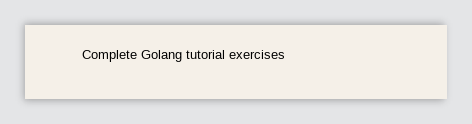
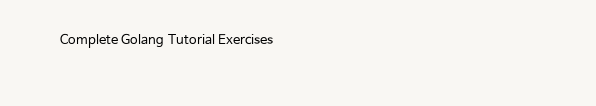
- Complete Golang tutorial exercises
+ Complete Golang Tutorial Exercises

